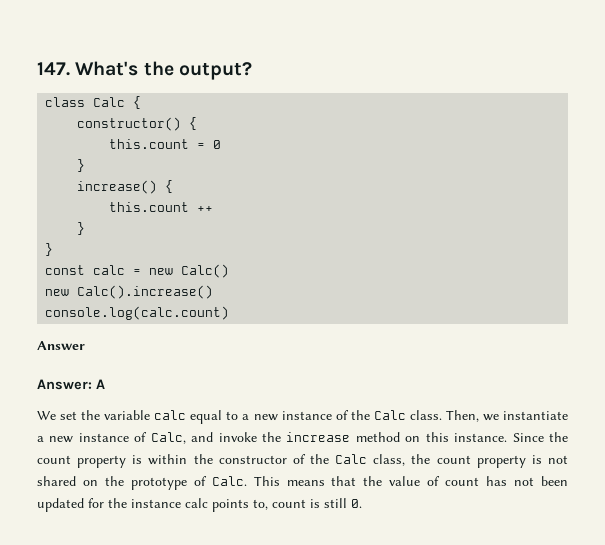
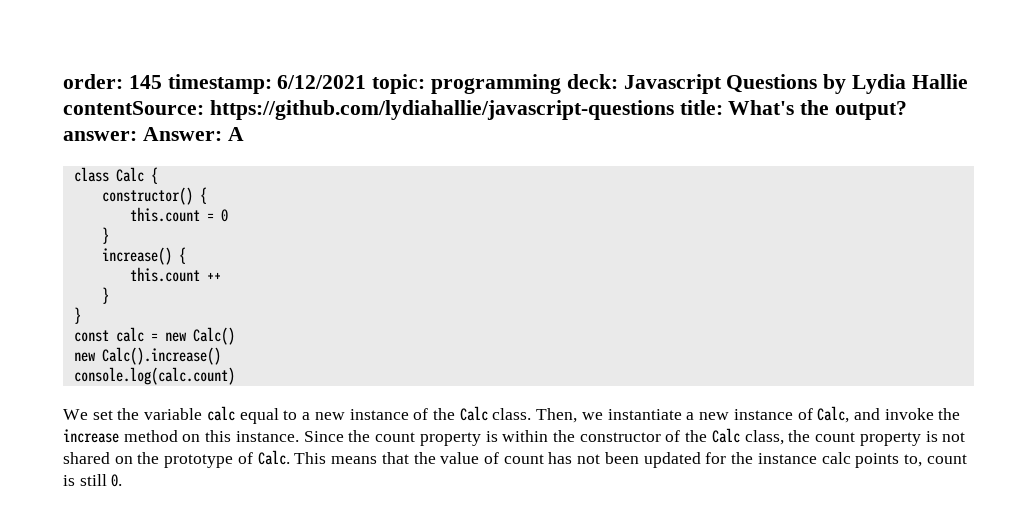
- 147. What's the output?
+ order: 145 timestamp: 6/12/2021 topic: programming deck: Javascript Questions by Lydia Hallie contentSource: https://github.com/lydiahallie/javascript-questions title: What's the output? answer: Answer: A
- Answer
- Answer: A

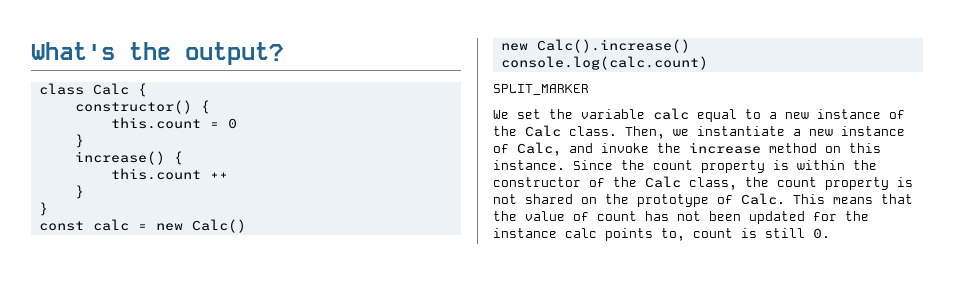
- order: 145 timestamp: 6/12/2021 topic: programming deck: Javascript Questions by Lydia Hallie contentSource: https://github.com/lydiahallie/javascript-questions title: What's the output? answer: Answer: A
+ What's the output?
+ SPLIT_MARKER

